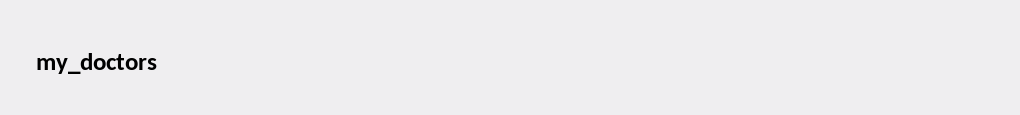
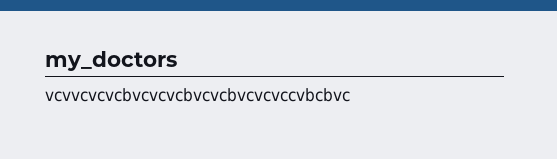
+ vcvvcvcvcbvcvcvcbvcvcbvcvcvccvbcbvc

